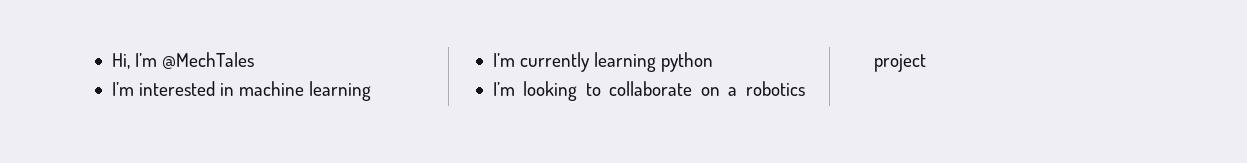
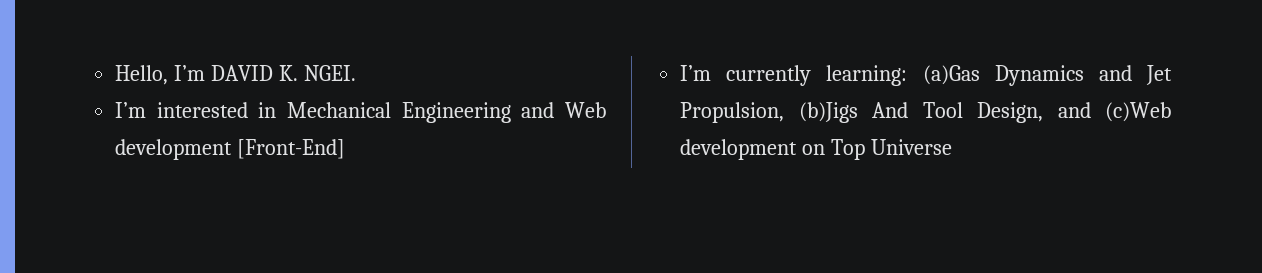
- Hi, I’m @MechTales
- I’m interested in machine learning
- I’m currently learning python
- I’m looking to collaborate on a robotics project
+ Hello, I’m DAVID K. NGEI.
+ I’m interested in Mechanical Engineering and Web development [Front-End]
+ I’m currently learning: (a)Gas Dynamics and Jet Propulsion, (b)Jigs And Tool Design, and (c)Web development on Top Universe

